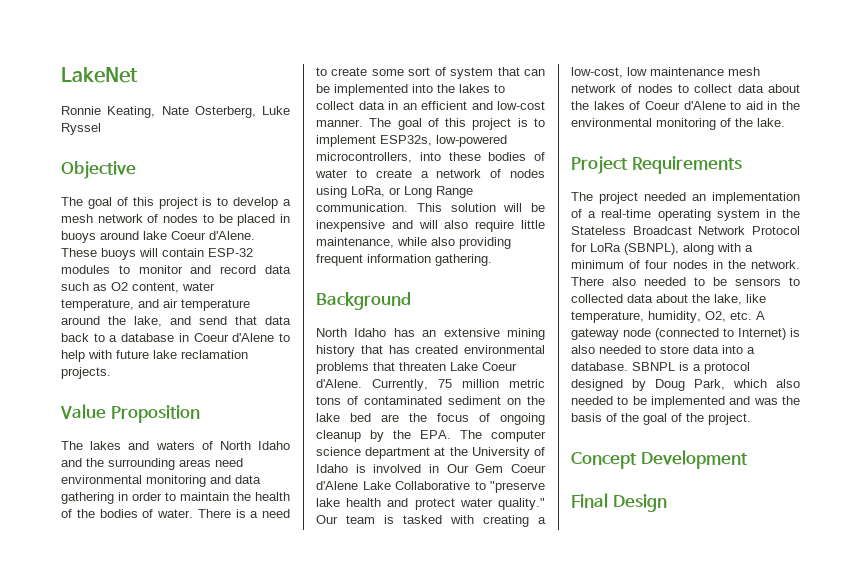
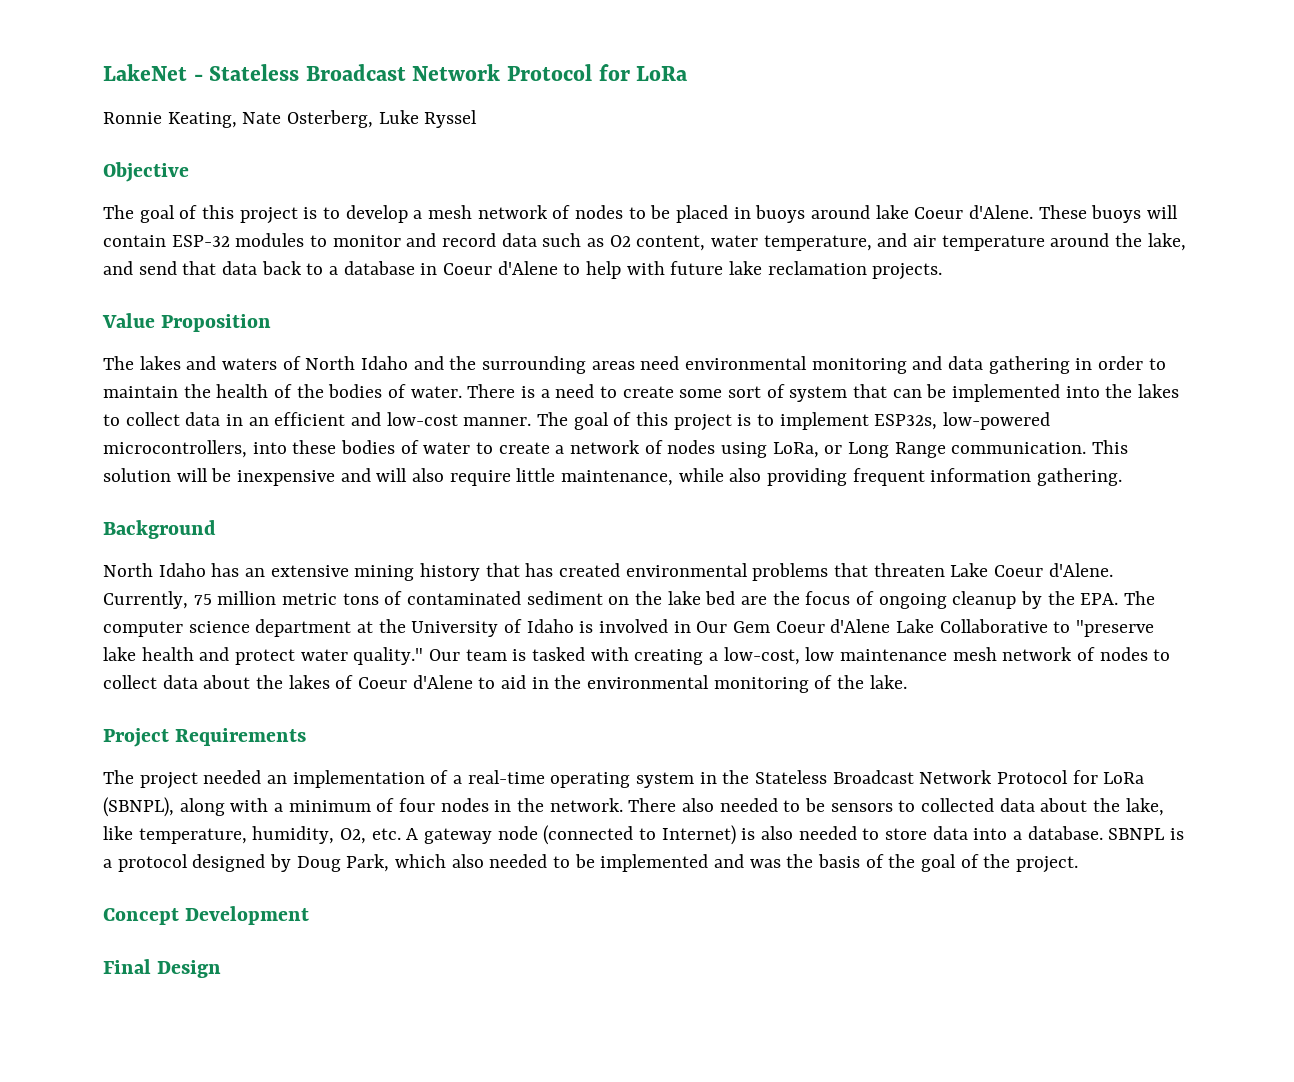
- LakeNet
+ LakeNet - Stateless Broadcast Network Protocol for LoRa

